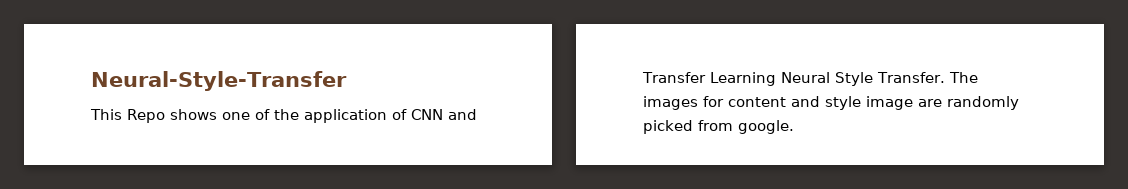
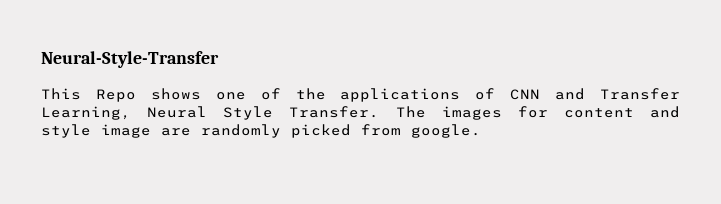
- This Repo shows one of the application of CNN and Transfer Learning Neural Style Transfer.
+ This Repo shows one of the applications of CNN and Transfer Learning, Neural Style Transfer.

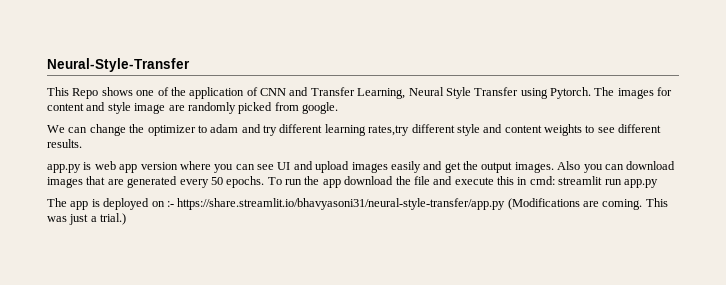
- This Repo shows one of the applications of CNN and Transfer Learning, Neural Style Transfer.
+ This Repo shows one of the application of CNN and Transfer Learning, Neural Style Transfer using Pytorch.
+ We can change the optimizer to adam and try different learning rates,try different style and content weights to see different results.
+ app.py is web app version where you can see UI and upload images easily and get the output images. Also you can download images that are generated every 50 epochs. To run the app download the file and execute this in cmd: streamlit run app.py
+ The app is deployed on :- https://share.streamlit.io/bhavyasoni31/neural-style-transfer/app.py (Modifications are coming. This was just a trial.)

